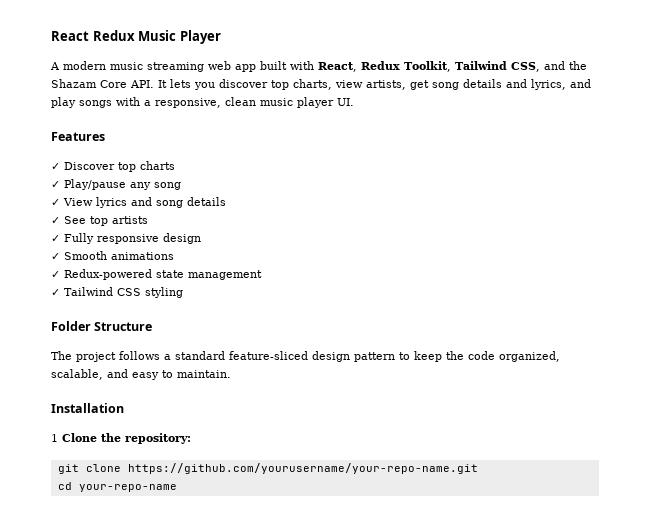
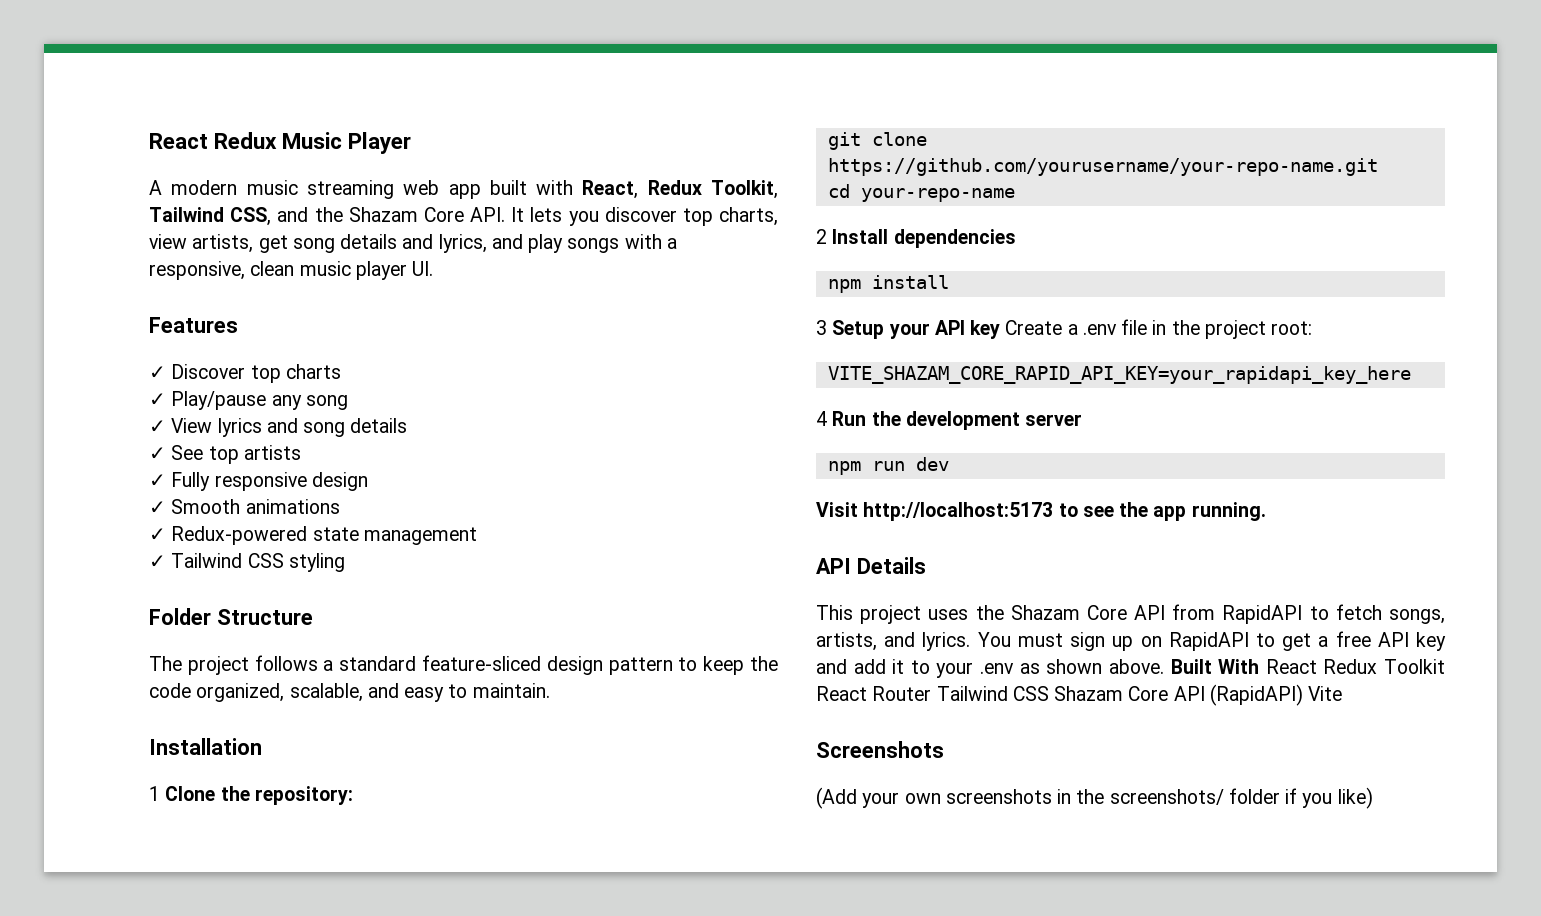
+ 2 Install dependencies
+ npm install
+ 3 Setup your API key Create a .env file in the project root:
+ VITE_SHAZAM_CORE_RAPID_API_KEY=your_rapidapi_key_here
+ 4 Run the development server
+ npm run dev
+ Visit http://localhost:5173 to see the app running.
+ API Details
+ This project uses the Shazam Core API from RapidAPI to fetch songs, artists, and lyrics. You must sign up on RapidAPI to get a free API key and add it to your .env as shown above. Built With React Redux Toolkit React Router Tailwind CSS Shazam Core API (RapidAPI) Vite
+ Screenshots
+ (Add your own screenshots in the screenshots/ folder if you like)

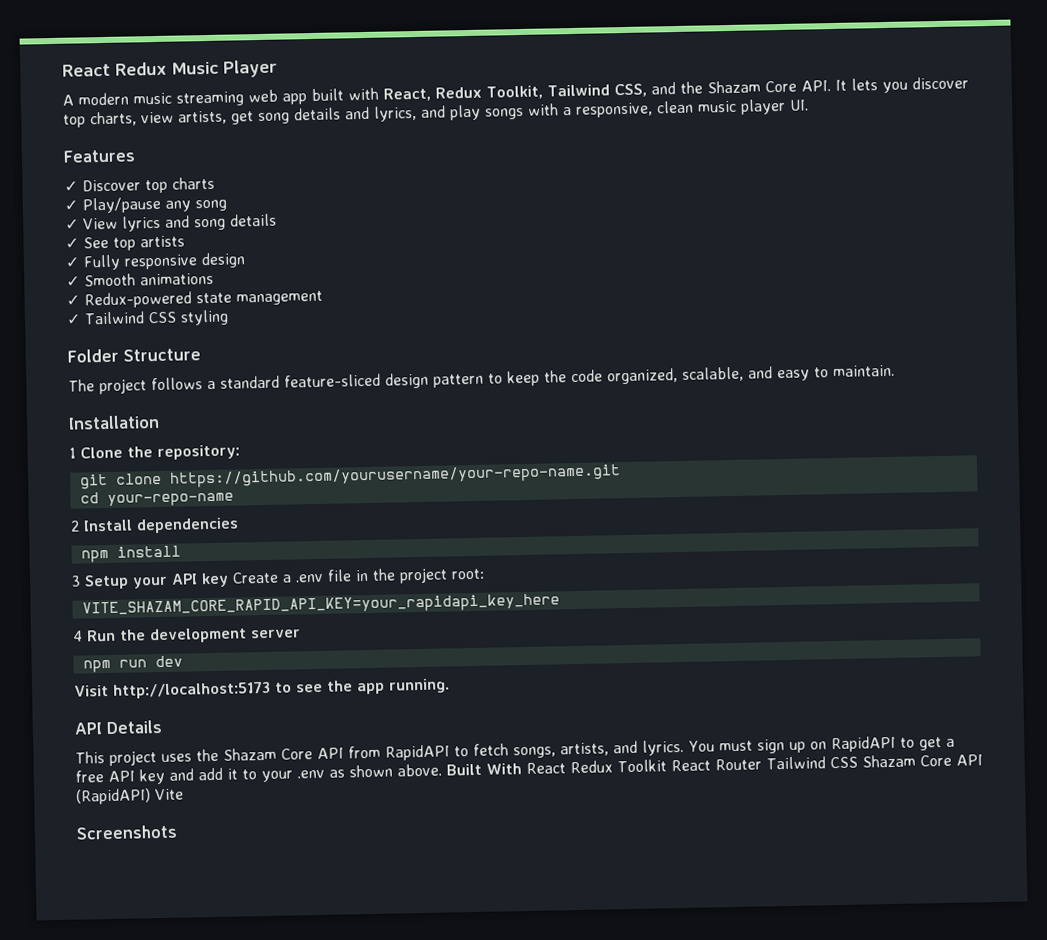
- (Add your own screenshots in the screenshots/ folder if you like)

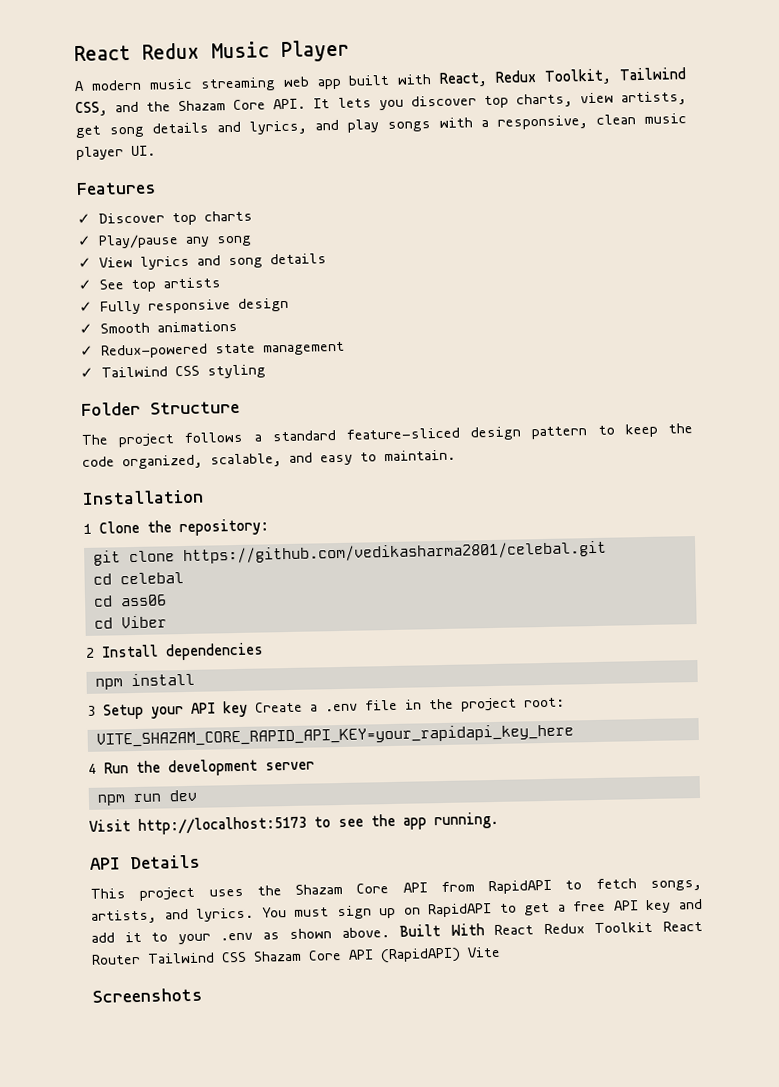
- git clone https://github.com/yourusername/your-repo-name.git
- cd your-repo-name
+ git clone https://github.com/vedikasharma2801/celebal.git
+ cd celebal
+ cd ass06
+ cd Viber

